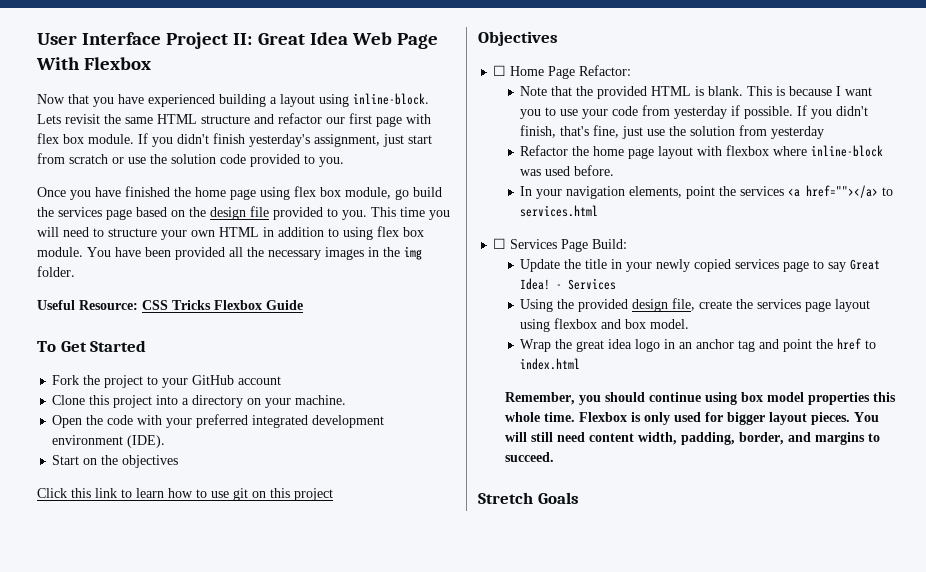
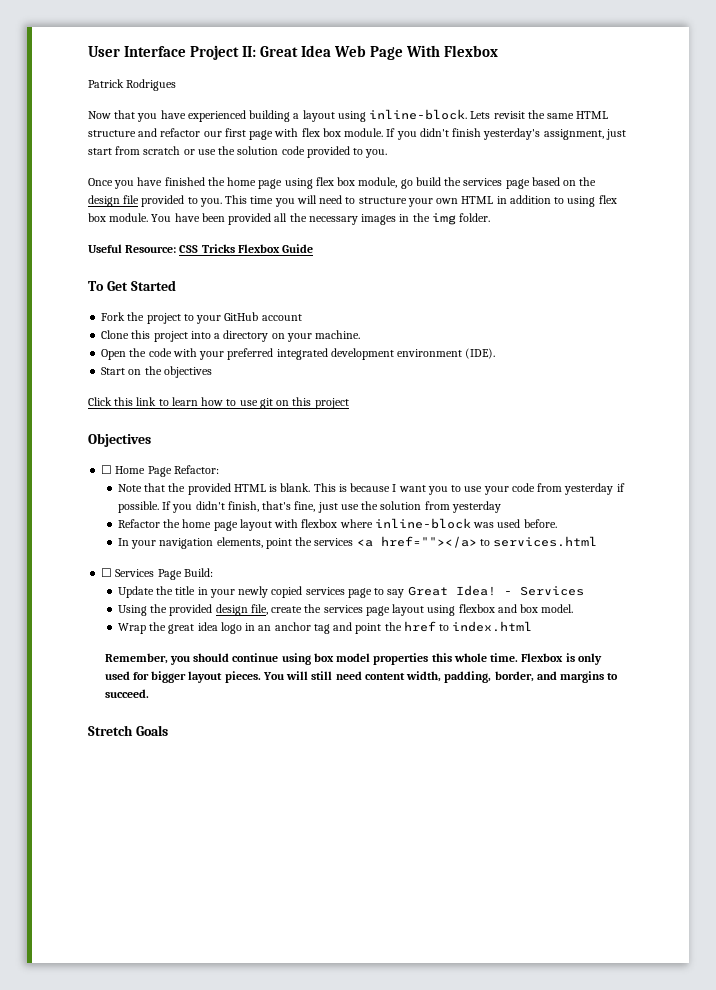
+ Patrick Rodrigues

